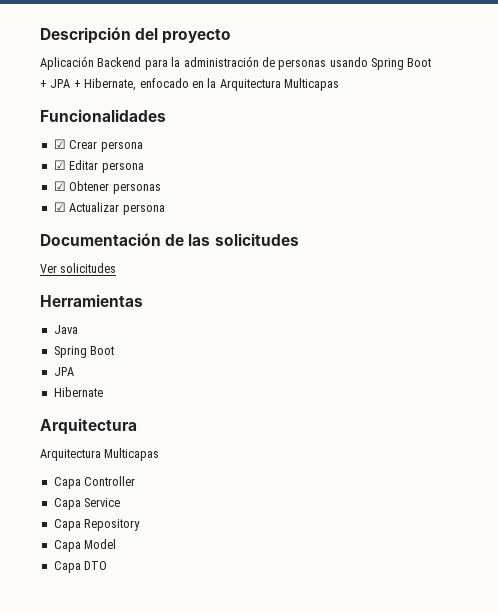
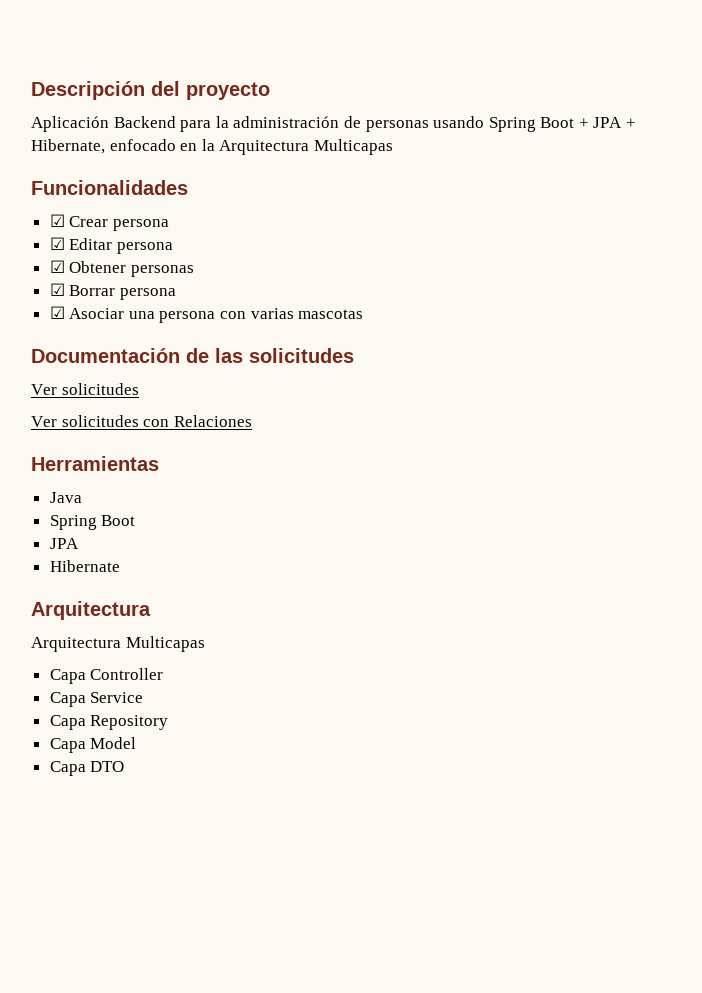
- ☑ Actualizar persona
+ ☑ Borrar persona
+ ☑ Asociar una persona con varias mascotas
+ Ver solicitudes con Relaciones

